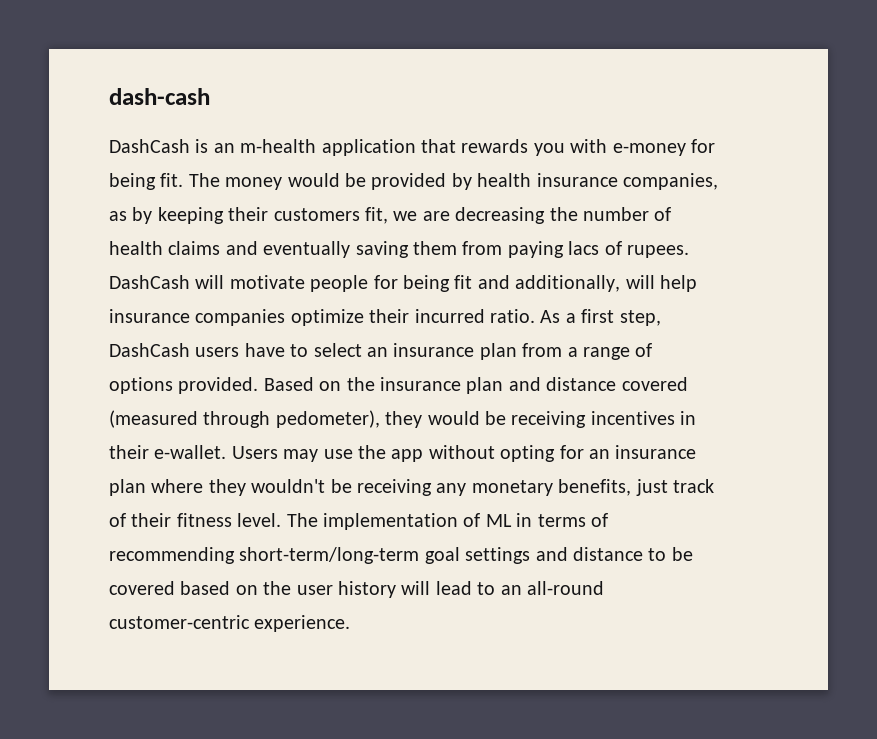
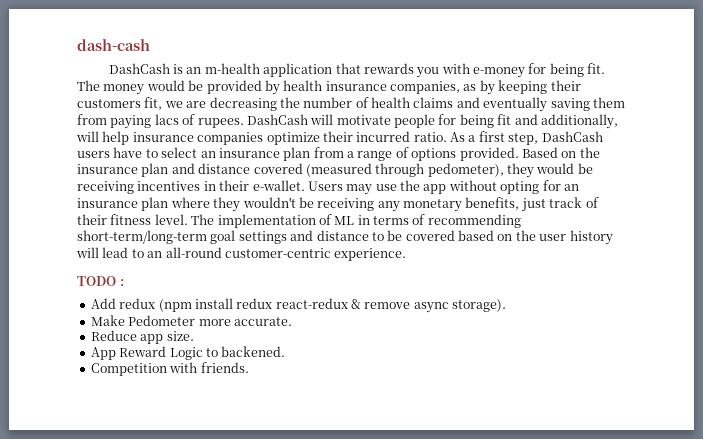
+ TODO :
+ Add redux (npm install redux react-redux & remove async storage).
+ Make Pedometer more accurate.
+ Reduce app size.
+ App Reward Logic to backened.
+ Competition with friends.

